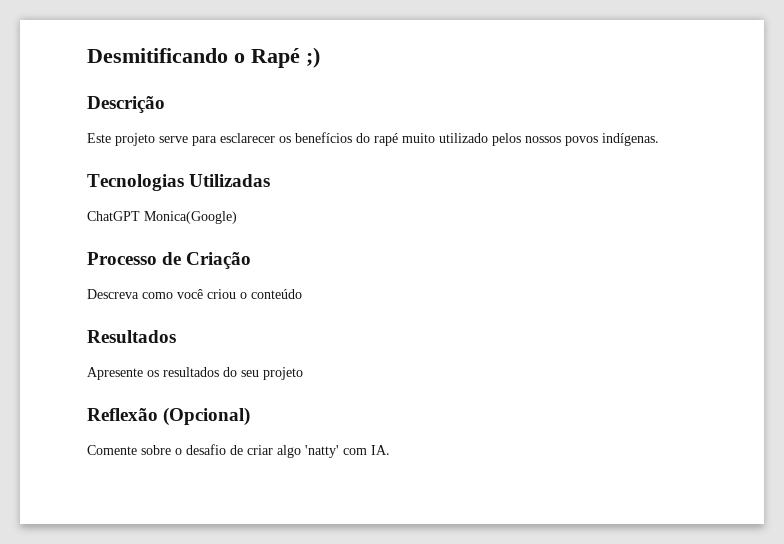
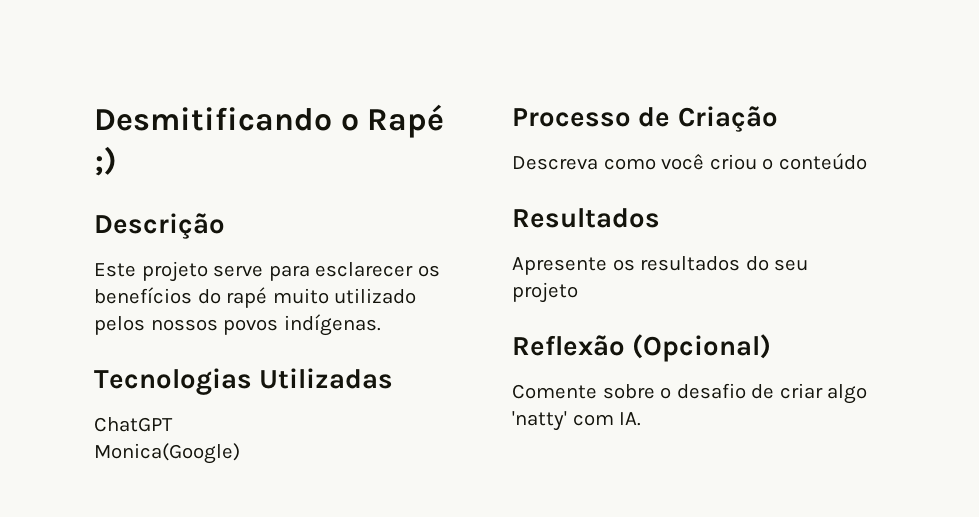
- ChatGPT Monica(Google)
+ ChatGPT
+ Monica(Google)

